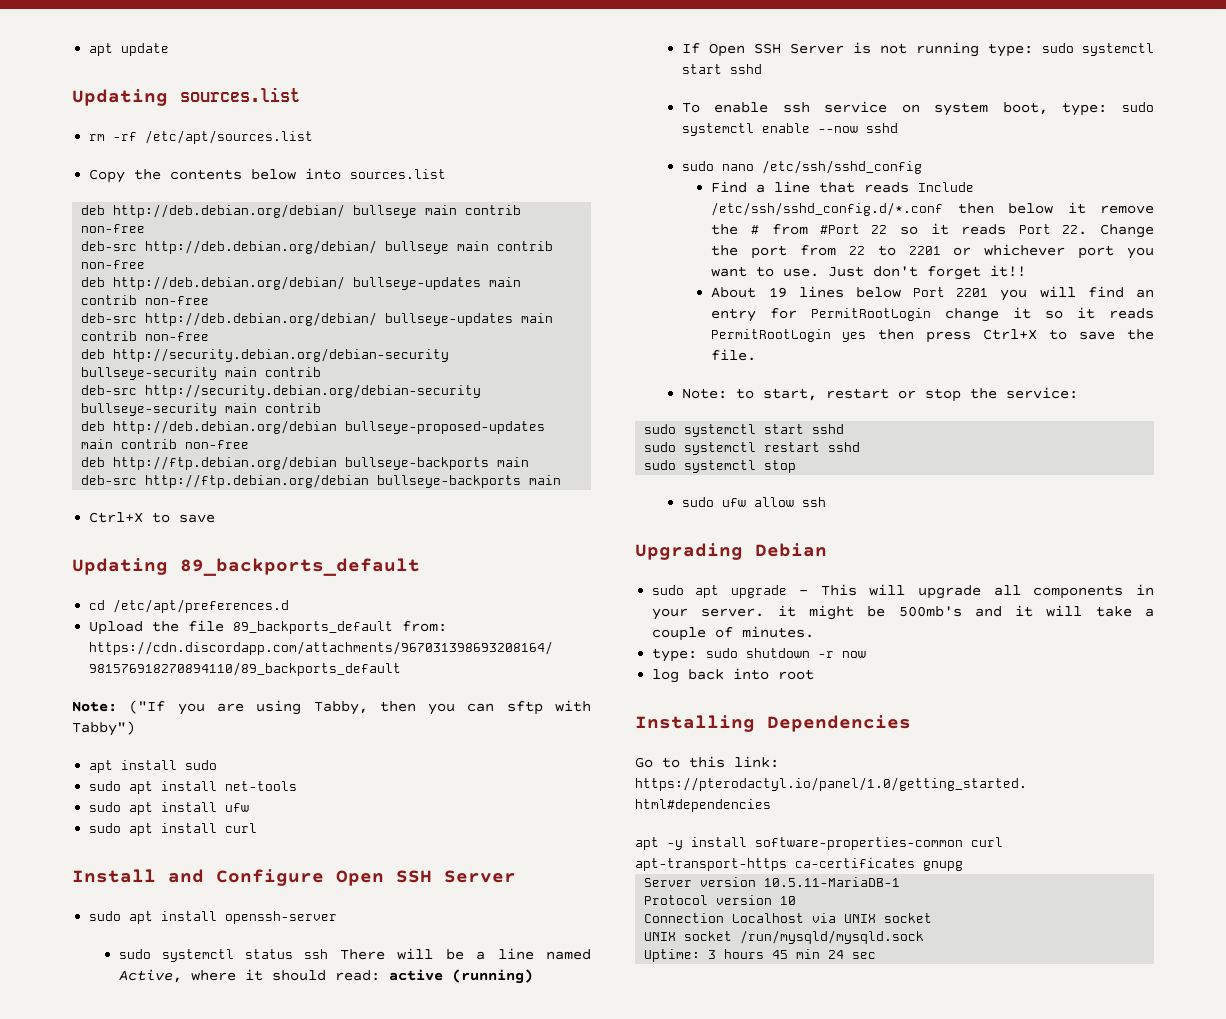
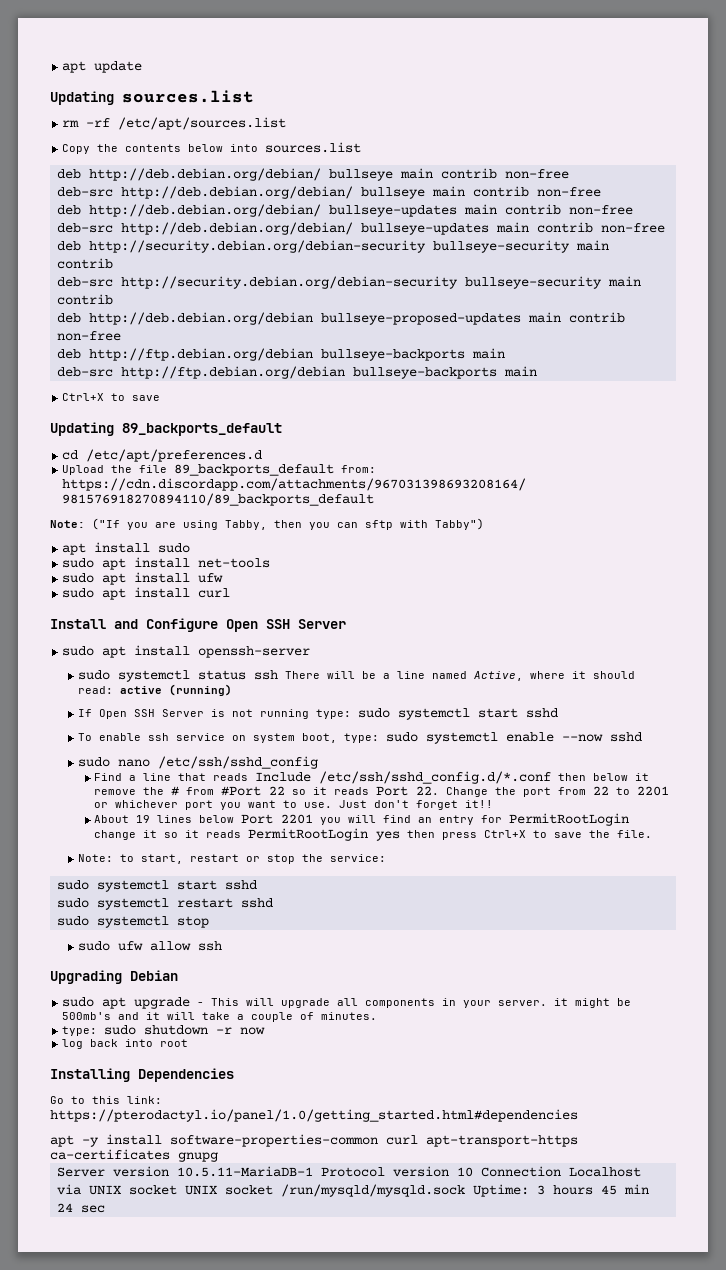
- Server version 10.5.11-MariaDB-1
- Protocol version 10
- Connection Localhost via UNIX socket
- UNIX socket /run/mysqld/mysqld.sock
- Uptime: 3 hours 45 min 24 sec
+ Server version 10.5.11-MariaDB-1 Protocol version 10 Connection Localhost via UNIX socket UNIX socket /run/mysqld/mysqld.sock Uptime: 3 hours 45 min 24 sec

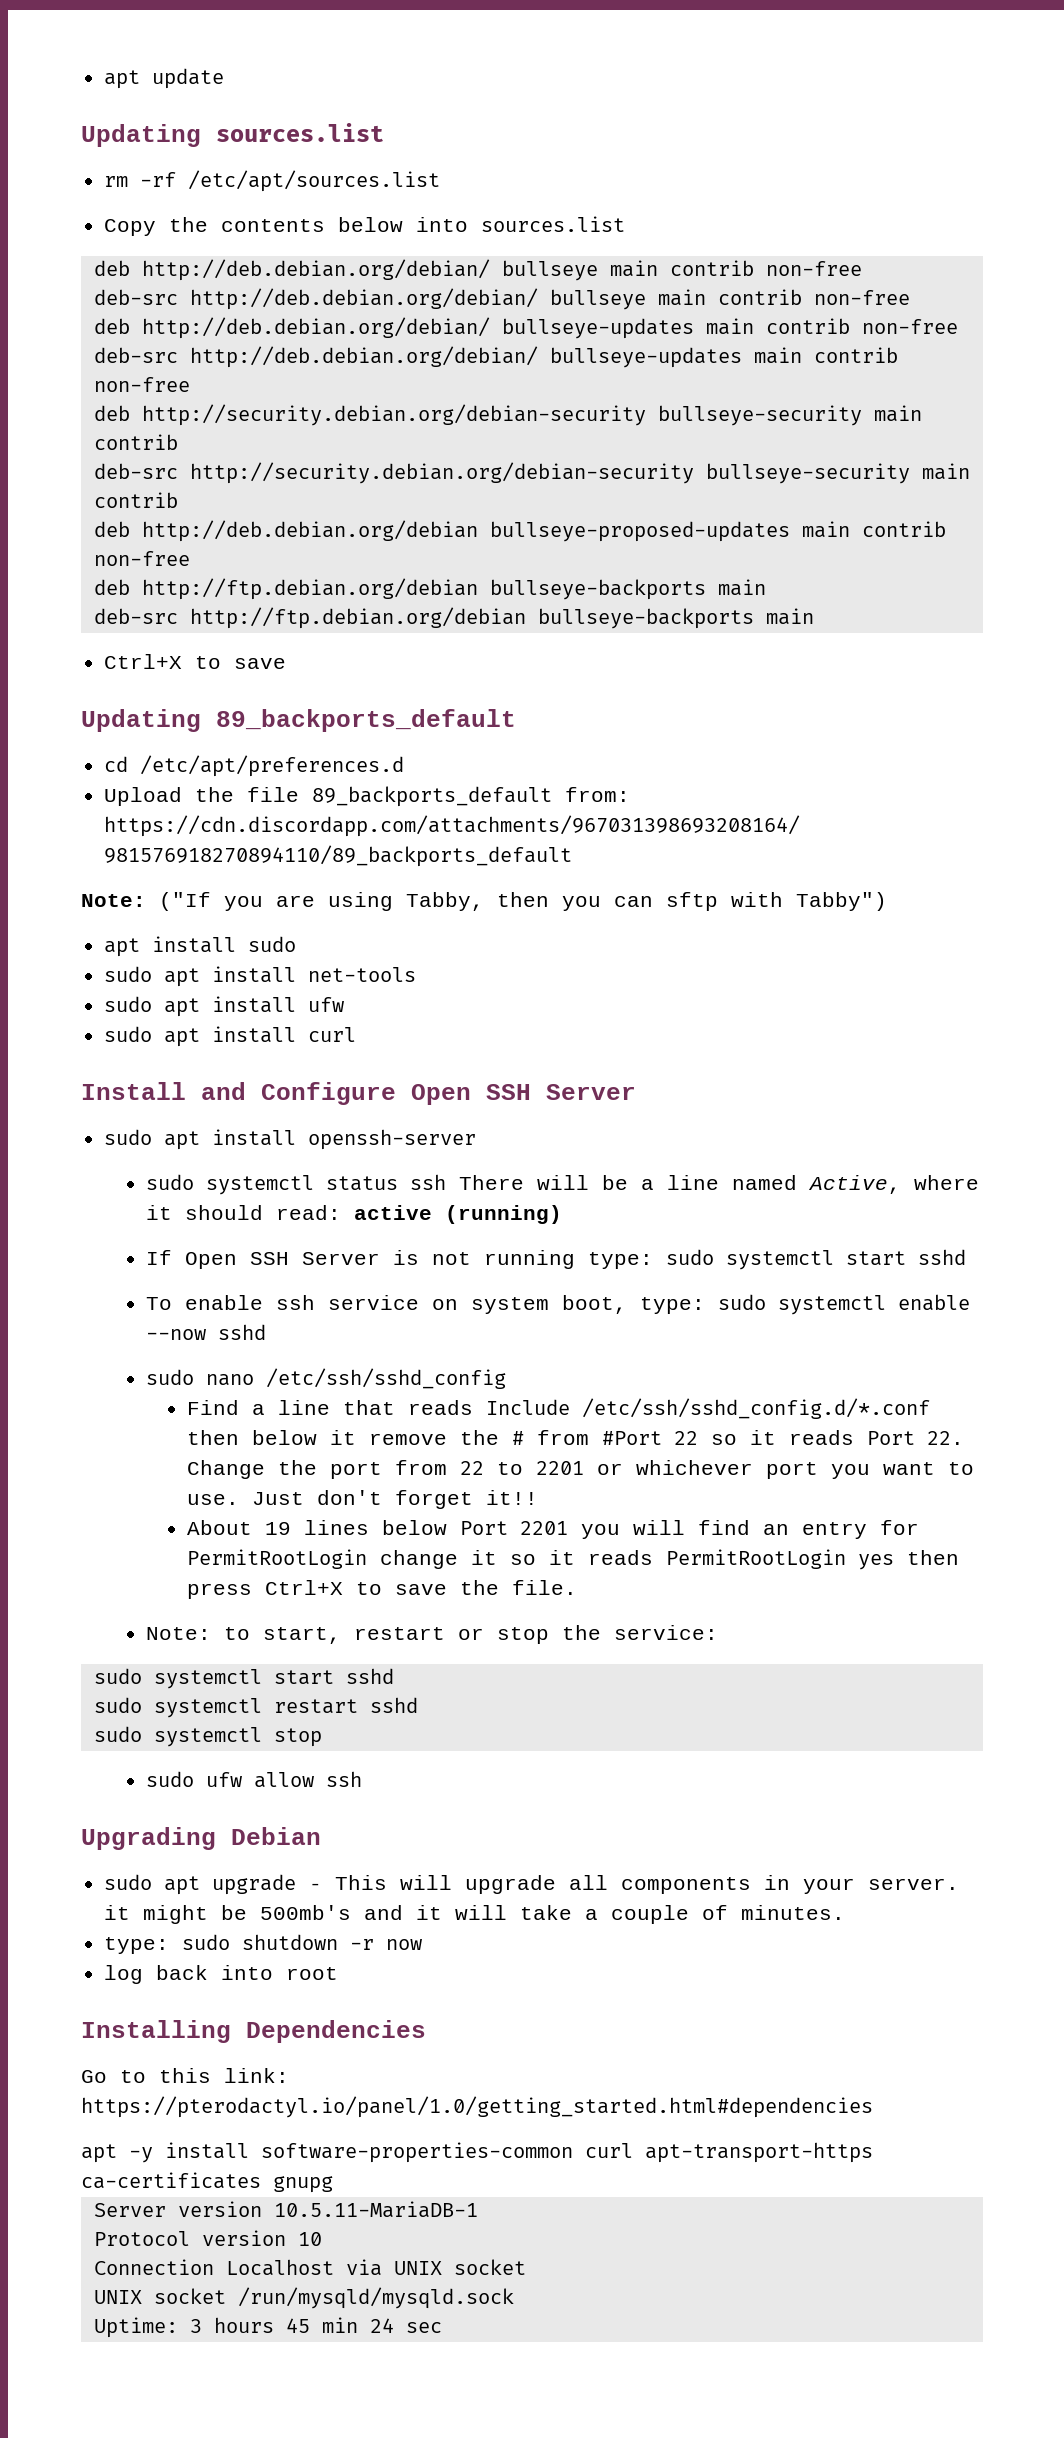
- Server version 10.5.11-MariaDB-1 Protocol version 10 Connection Localhost via UNIX socket UNIX socket /run/mysqld/mysqld.sock Uptime: 3 hours 45 min 24 sec
+ Server version 10.5.11-MariaDB-1
+ Protocol version 10
+ Connection Localhost via UNIX socket
+ UNIX socket /run/mysqld/mysqld.sock
+ Uptime: 3 hours 45 min 24 sec

